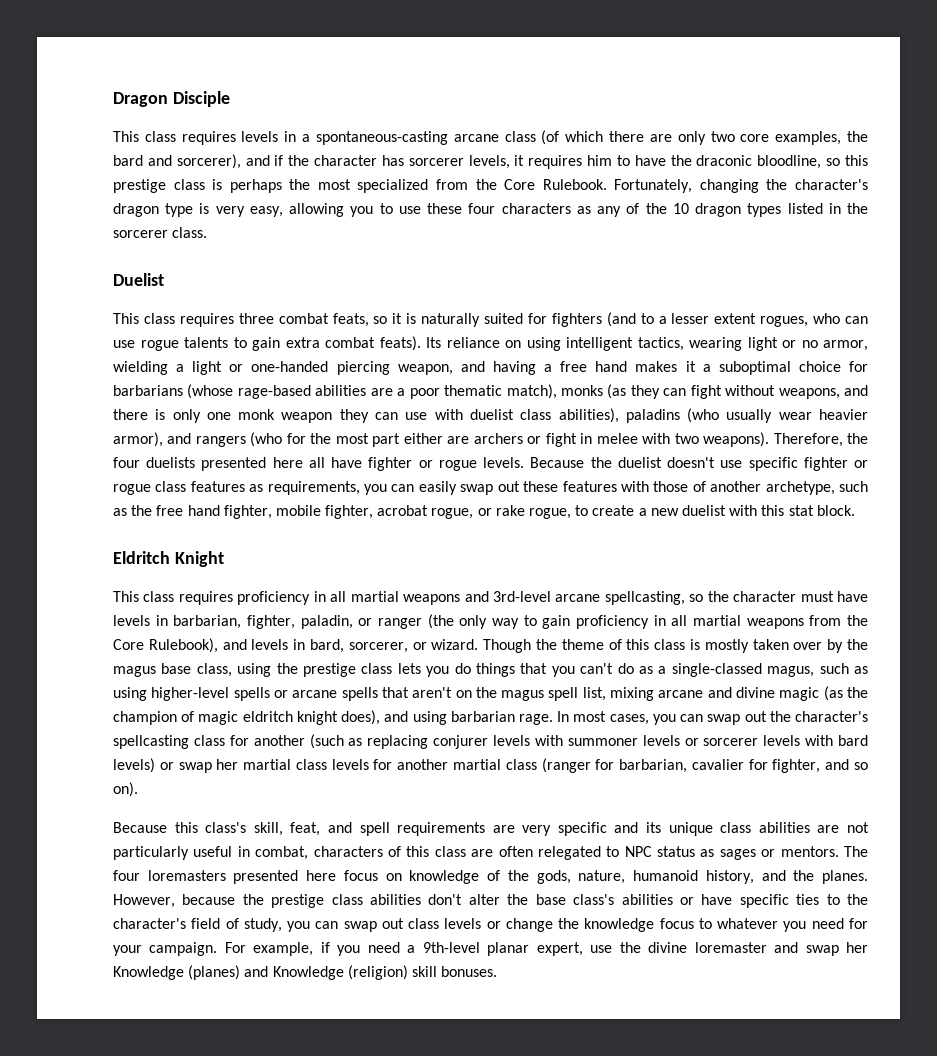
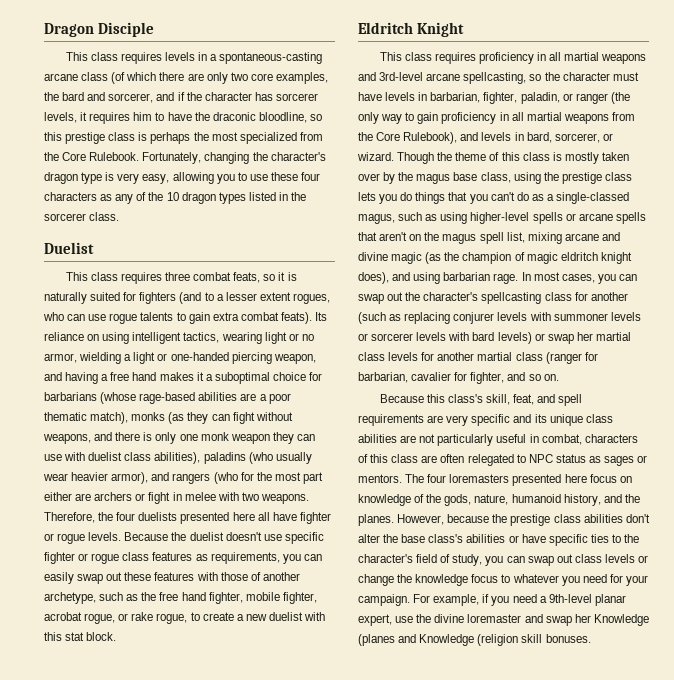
- This class requires levels in a spontaneous-casting arcane class (of which there are only two core examples, the bard and sorcerer), and if the character has sorcerer levels, it requires him to have the draconic bloodline, so this prestige class is perhaps the most specialized from the Core Rulebook.
+ This class requires levels in a spontaneous-casting arcane class (of which there are only two core examples, the bard and sorcerer, and if the character has sorcerer levels, it requires him to have the draconic bloodline, so this prestige class is perhaps the most specialized from the Core Rulebook.
- Its reliance on using intelligent tactics, wearing light or no armor, wielding a light or one-handed piercing weapon, and having a free hand makes it a suboptimal choice for barbarians (whose rage-based abilities are a poor thematic match), monks (as they can fight without weapons, and there is only one monk weapon they can use with duelist class abilities), paladins (who usually wear heavier armor), and rangers (who for the most part either are archers or fight in melee with two weapons).
+ Its reliance on using intelligent tactics, wearing light or no armor, wielding a light or one-handed piercing weapon, and having a free hand makes it a suboptimal choice for barbarians (whose rage-based abilities are a poor thematic match), monks (as they can fight without weapons, and there is only one monk weapon they can use with duelist class abilities), paladins (who usually wear heavier armor), and rangers (who for the most part either are archers or fight in melee with two weapons.
- In most cases, you can swap out the character's spellcasting class for another (such as replacing conjurer levels with summoner levels or sorcerer levels with bard levels) or swap her martial class levels for another martial class (ranger for barbarian, cavalier for fighter, and so on).
+ In most cases, you can swap out the character's spellcasting class for another (such as replacing conjurer levels with summoner levels or sorcerer levels with bard levels) or swap her martial class levels for another martial class (ranger for barbarian, cavalier for fighter, and so on.
- For example, if you need a 9th-level planar expert, use the divine loremaster and swap her Knowledge (planes) and Knowledge (religion) skill bonuses.
+ For example, if you need a 9th-level planar expert, use the divine loremaster and swap her Knowledge (planes and Knowledge (religion skill bonuses.

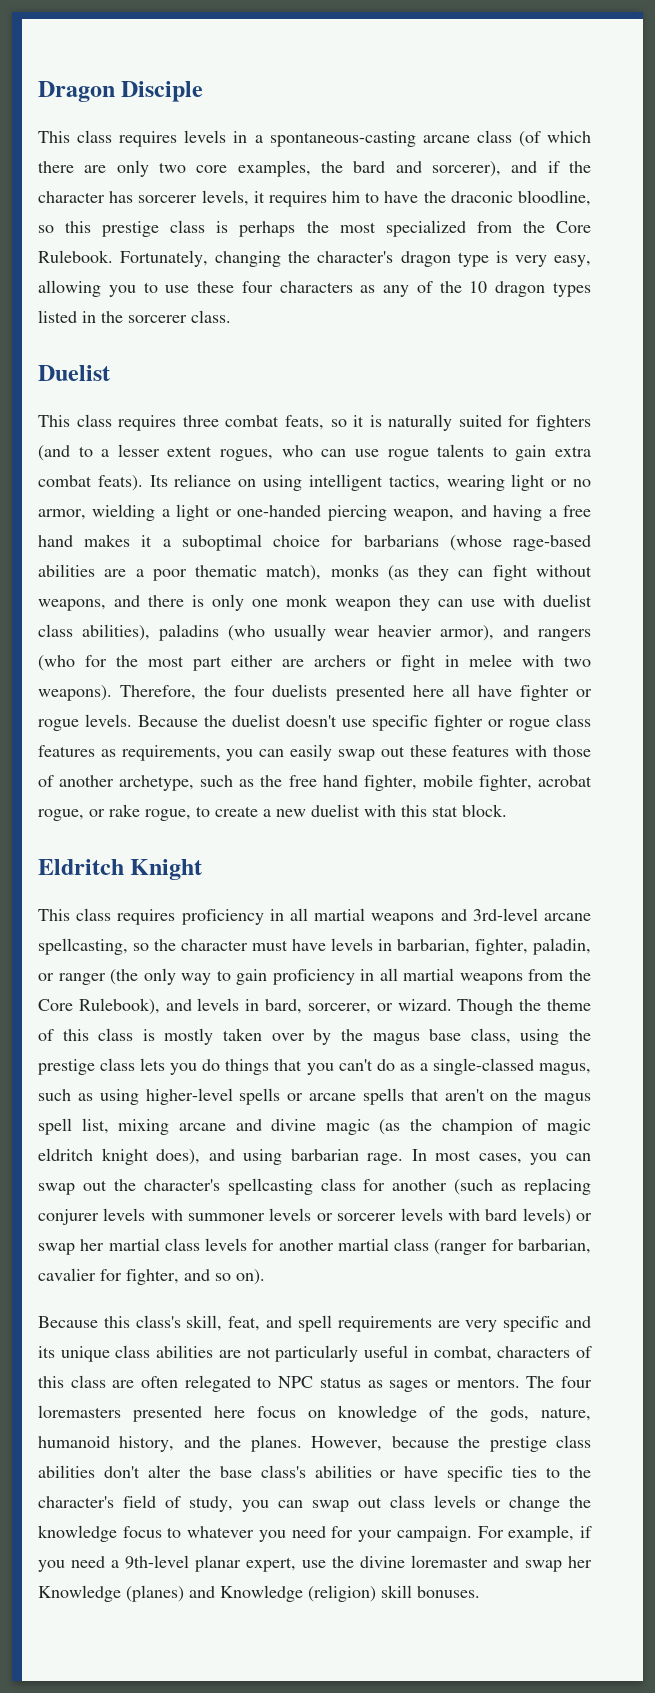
- This class requires levels in a spontaneous-casting arcane class (of which there are only two core examples, the bard and sorcerer, and if the character has sorcerer levels, it requires him to have the draconic bloodline, so this prestige class is perhaps the most specialized from the Core Rulebook.
+ This class requires levels in a spontaneous-casting arcane class (of which there are only two core examples, the bard and sorcerer), and if the character has sorcerer levels, it requires him to have the draconic bloodline, so this prestige class is perhaps the most specialized from the Core Rulebook.
- Its reliance on using intelligent tactics, wearing light or no armor, wielding a light or one-handed piercing weapon, and having a free hand makes it a suboptimal choice for barbarians (whose rage-based abilities are a poor thematic match), monks (as they can fight without weapons, and there is only one monk weapon they can use with duelist class abilities), paladins (who usually wear heavier armor), and rangers (who for the most part either are archers or fight in melee with two weapons.
+ Its reliance on using intelligent tactics, wearing light or no armor, wielding a light or one-handed piercing weapon, and having a free hand makes it a suboptimal choice for barbarians (whose rage-based abilities are a poor thematic match), monks (as they can fight without weapons, and there is only one monk weapon they can use with duelist class abilities), paladins (who usually wear heavier armor), and rangers (who for the most part either are archers or fight in melee with two weapons).
- In most cases, you can swap out the character's spellcasting class for another (such as replacing conjurer levels with summoner levels or sorcerer levels with bard levels) or swap her martial class levels for another martial class (ranger for barbarian, cavalier for fighter, and so on.
+ In most cases, you can swap out the character's spellcasting class for another (such as replacing conjurer levels with summoner levels or sorcerer levels with bard levels) or swap her martial class levels for another martial class (ranger for barbarian, cavalier for fighter, and so on).
- For example, if you need a 9th-level planar expert, use the divine loremaster and swap her Knowledge (planes and Knowledge (religion skill bonuses.
+ For example, if you need a 9th-level planar expert, use the divine loremaster and swap her Knowledge (planes) and Knowledge (religion) skill bonuses.

